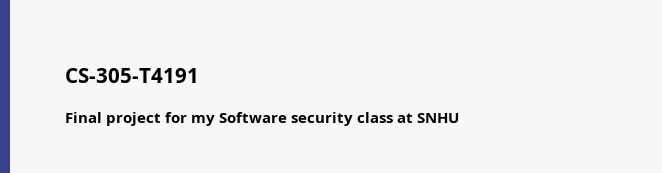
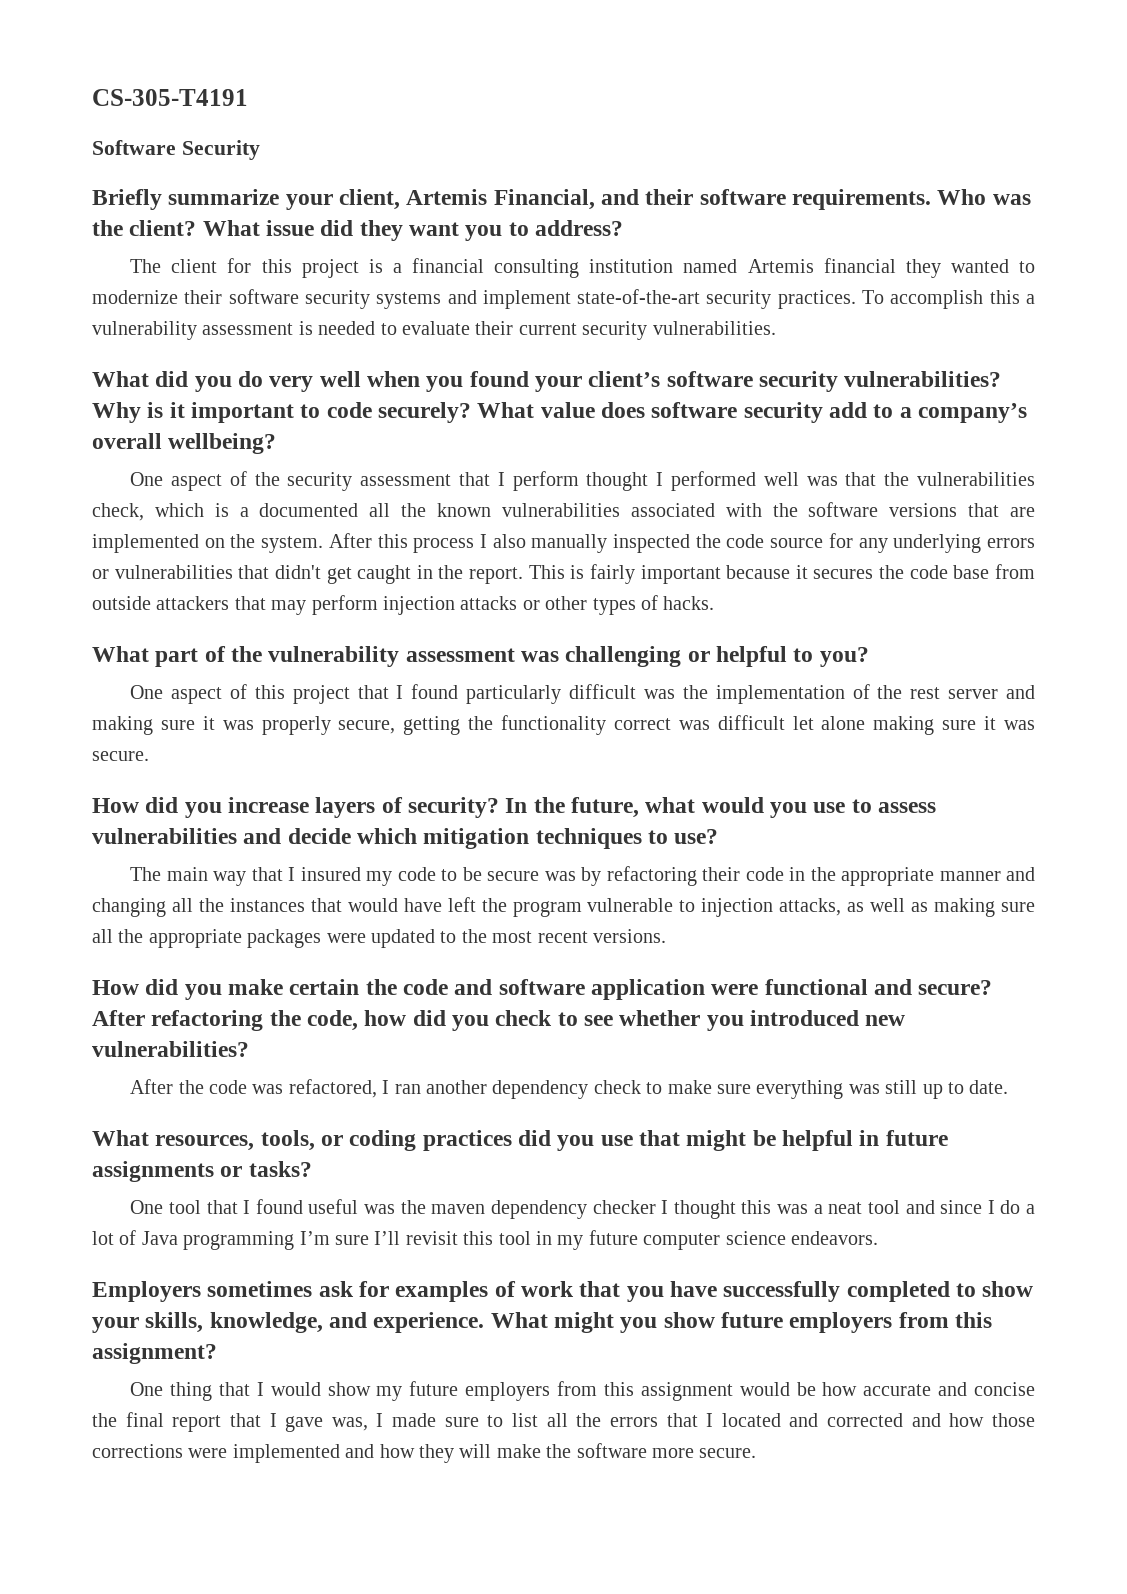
- Final project for my Software security class at SNHU
+ Software Security
+ Briefly summarize your client, Artemis Financial, and their software requirements. Who was the client? What issue did they want you to address?
+ The client for this project is a financial consulting institution named Artemis financial they wanted to modernize their software security systems and implement state-of-the-art security practices. To accomplish this a vulnerability assessment is needed to evaluate their current security vulnerabilities.
+ What did you do very well when you found your client’s software security vulnerabilities? Why is it important to code securely? What value does software security add to a company’s overall wellbeing?
+ One aspect of the security assessment that I perform thought I performed well was that the vulnerabilities check, which is a documented all the known vulnerabilities associated with the software versions that are implemented on the system. After this process I also manually inspected the code source for any underlying errors or vulnerabilities that didn't get caught in the report. This is fairly important because it secures the code base from outside attackers that may perform injection attacks or other types of hacks.
+ What part of the vulnerability assessment was challenging or helpful to you?
+ One aspect of this project that I found particularly difficult was the implementation of the rest server and making sure it was properly secure, getting the functionality correct was difficult let alone making sure it was secure.
+ How did you increase layers of security? In the future, what would you use to assess vulnerabilities and decide which mitigation techniques to use?
+ The main way that I insured my code to be secure was by refactoring their code in the appropriate manner and changing all the instances that would have left the program vulnerable to injection attacks, as well as making sure all the appropriate packages were updated to the most recent versions.
+ How did you make certain the code and software application were functional and secure? After refactoring the code, how did you check to see whether you introduced new vulnerabilities?
+ After the code was refactored, I ran another dependency check to make sure everything was still up to date.
+ What resources, tools, or coding practices did you use that might be helpful in future assignments or tasks?
+ One tool that I found useful was the maven dependency checker I thought this was a neat tool and since I do a lot of Java programming I’m sure I’ll revisit this tool in my future computer science endeavors.
+ Employers sometimes ask for examples of work that you have successfully completed to show your skills, knowledge, and experience. What might you show future employers from this assignment?
+ One thing that I would show my future employers from this assignment would be how accurate and concise the final report that I gave was, I made sure to list all the errors that I located and corrected and how those corrections were implemented and how they will make the software more secure.

